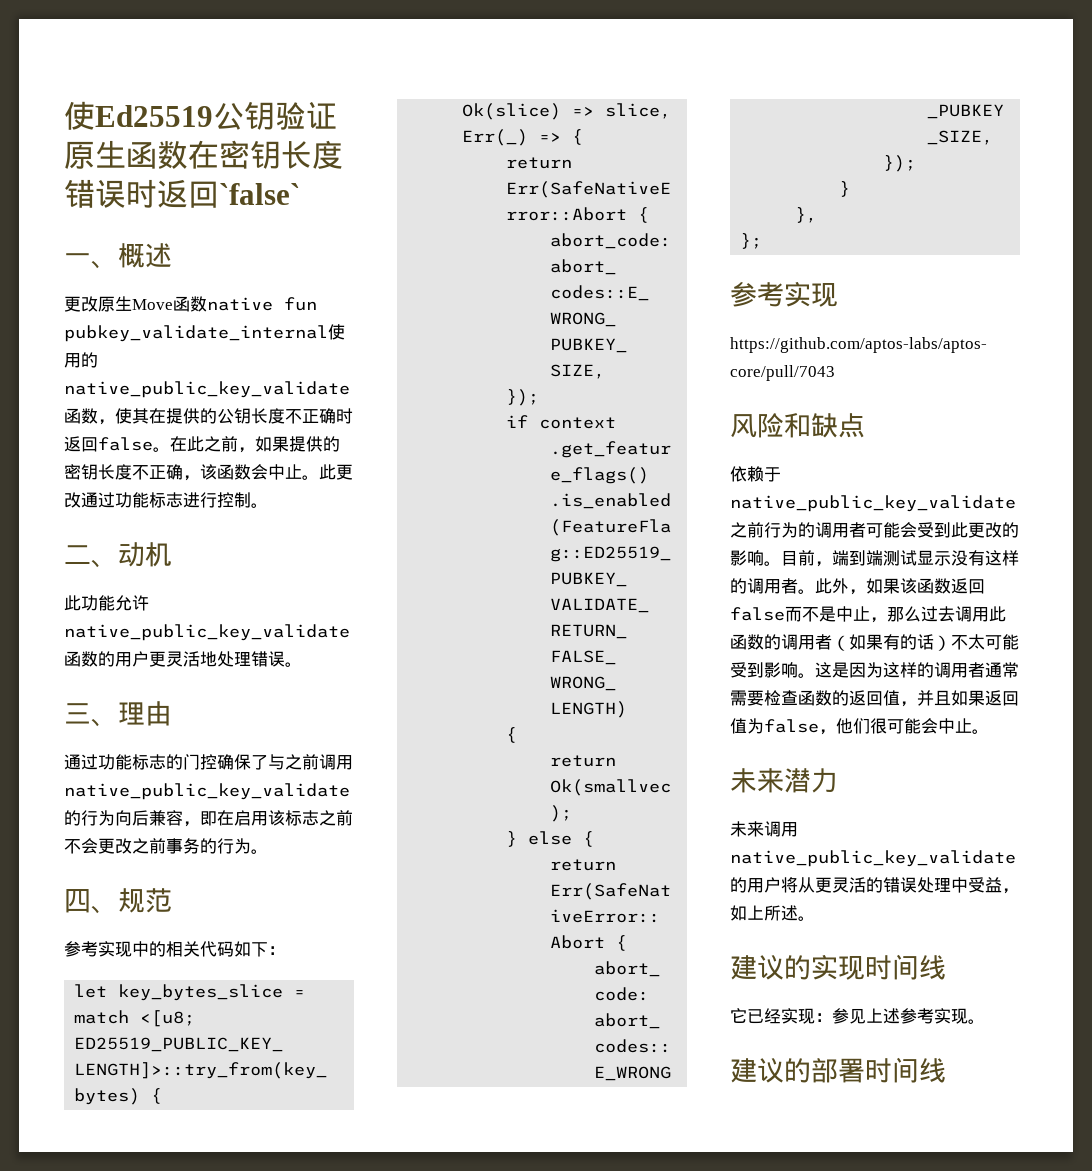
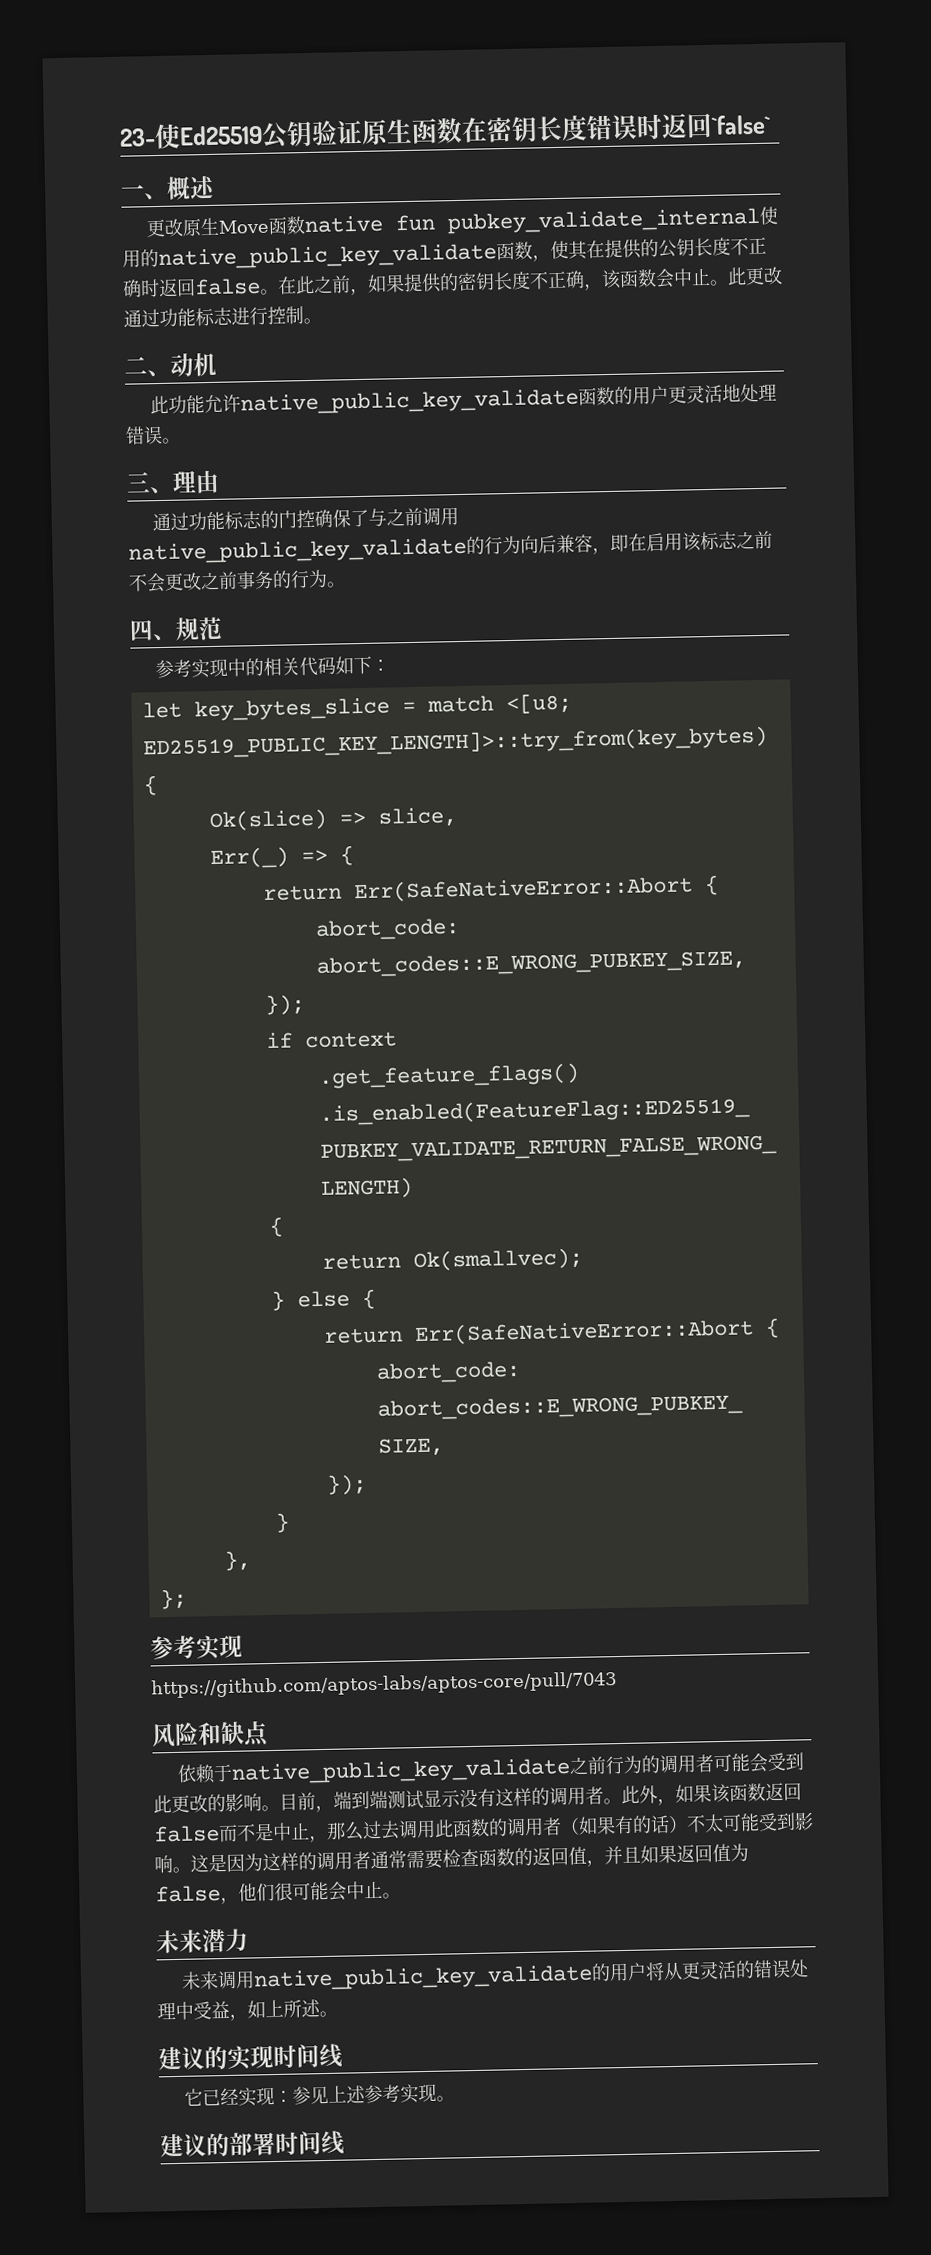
- 使Ed25519公钥验证原生函数在密钥长度错误时返回`false`
+ 23-使Ed25519公钥验证原生函数在密钥长度错误时返回`false`

